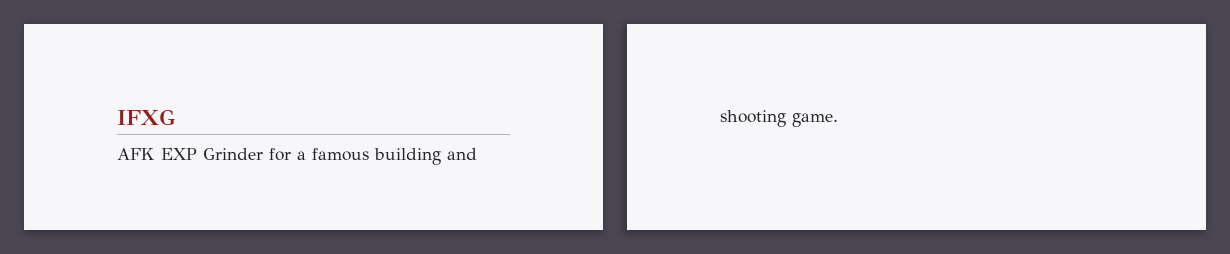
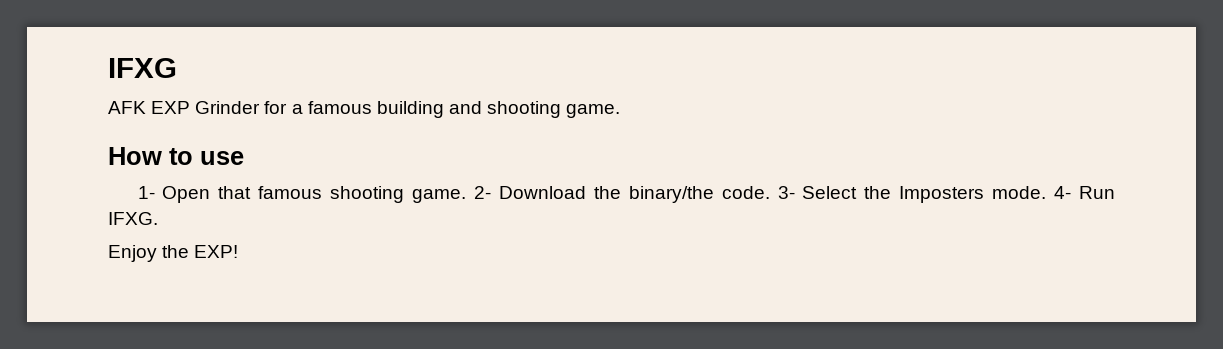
+ How to use
+ 1- Open that famous shooting game. 2- Download the binary/the code. 3- Select the Imposters mode. 4- Run IFXG.
+ Enjoy the EXP!

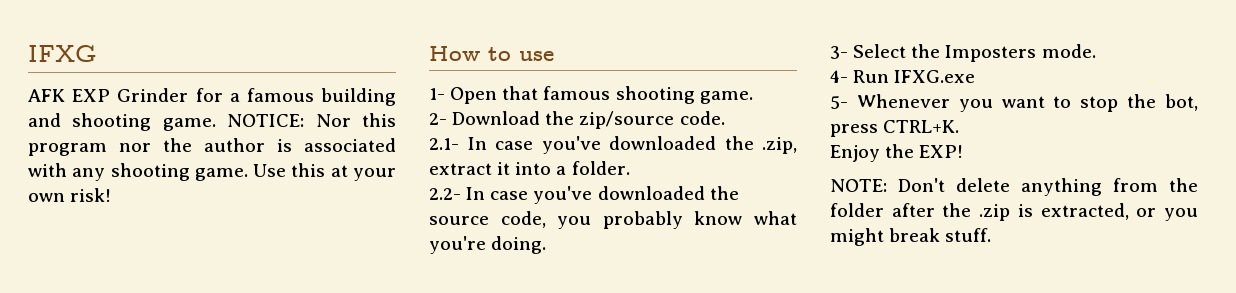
+ NOTICE: Nor this program nor the author is associated with any shooting game. Use this at your own risk!
- 1- Open that famous shooting game. 2- Download the binary/the code. 3- Select the Imposters mode. 4- Run IFXG.
+ 1- Open that famous shooting game.
+ 2- Download the zip/source code.
+ 2.1- In case you've downloaded the .zip, extract it into a folder.
+ 2.2- In case you've downloaded the source code, you probably know what you're doing.
+ 3- Select the Imposters mode.
+ 4- Run IFXG.exe
+ 5- Whenever you want to stop the bot, press CTRL+K.
  Enjoy the EXP!
+ NOTE: Don't delete anything from the folder after the .zip is extracted, or you might break stuff.

